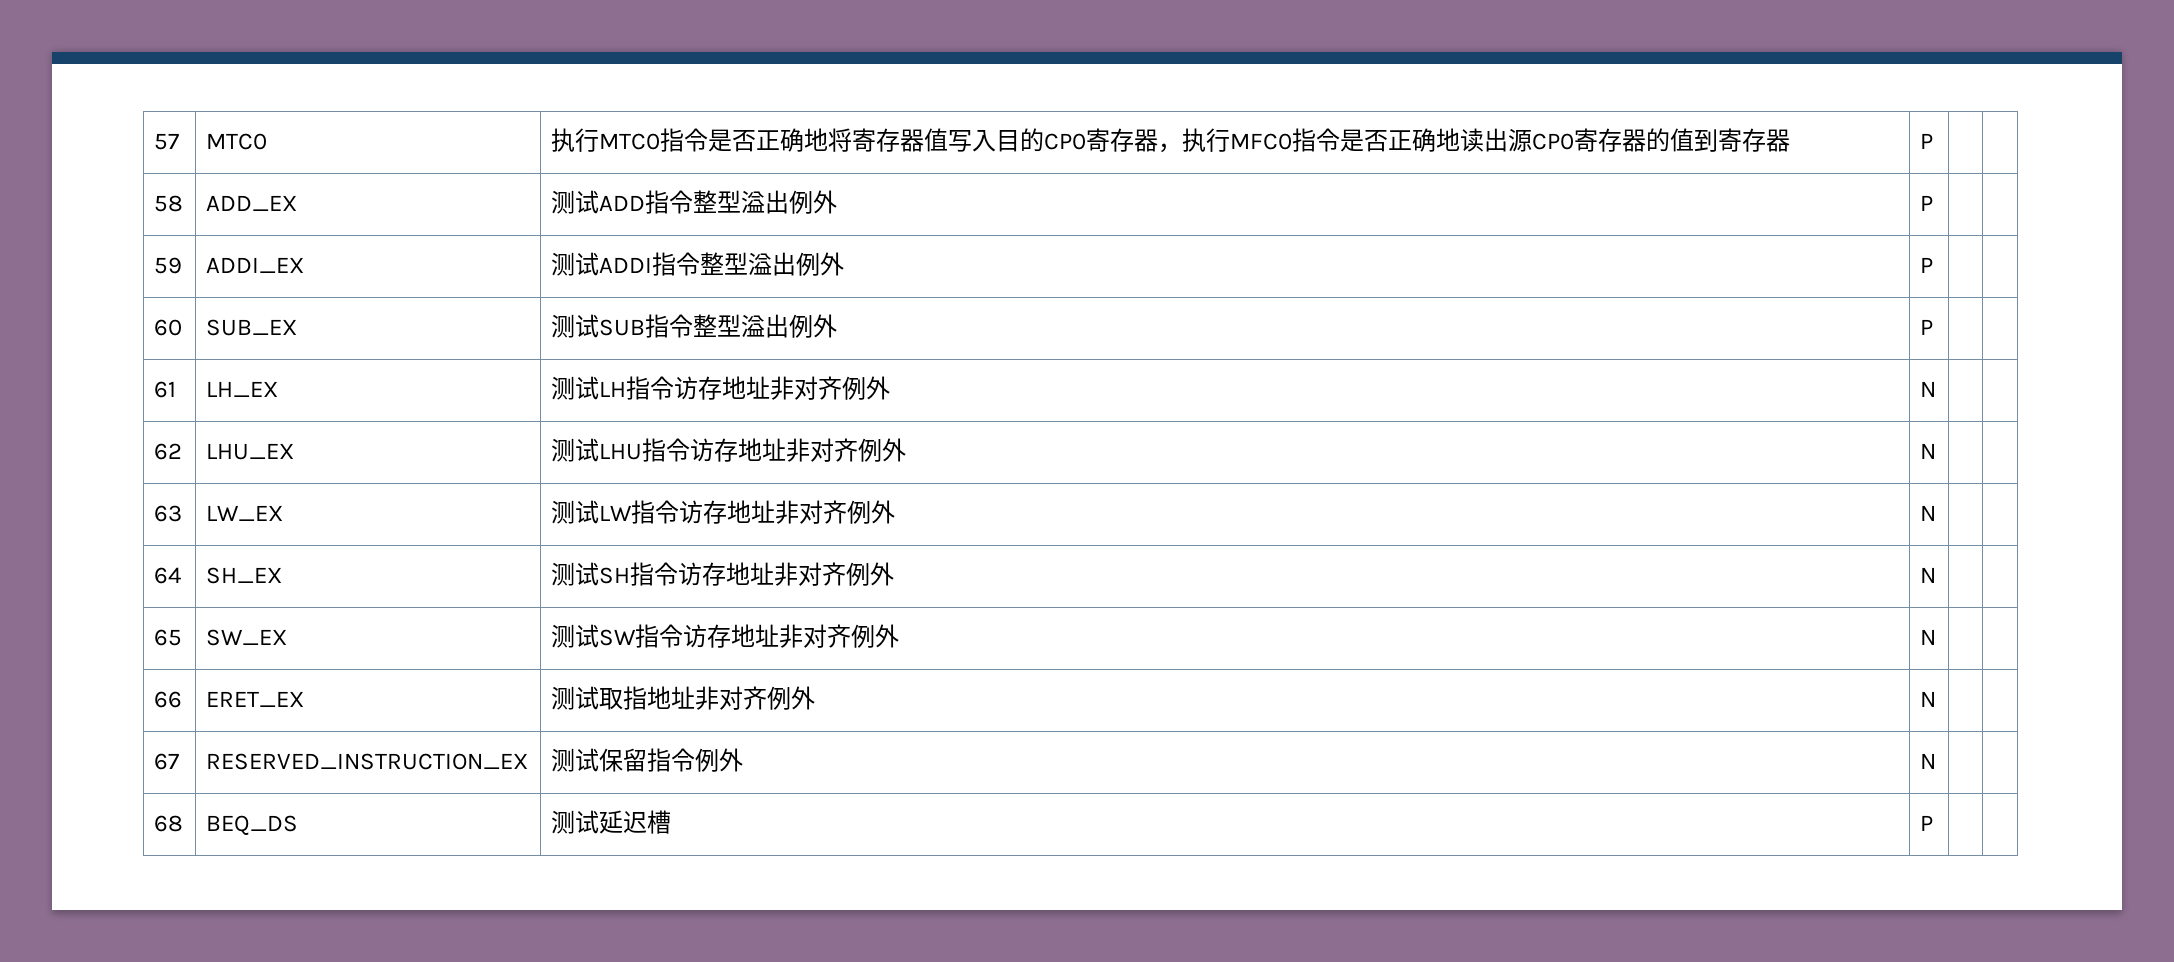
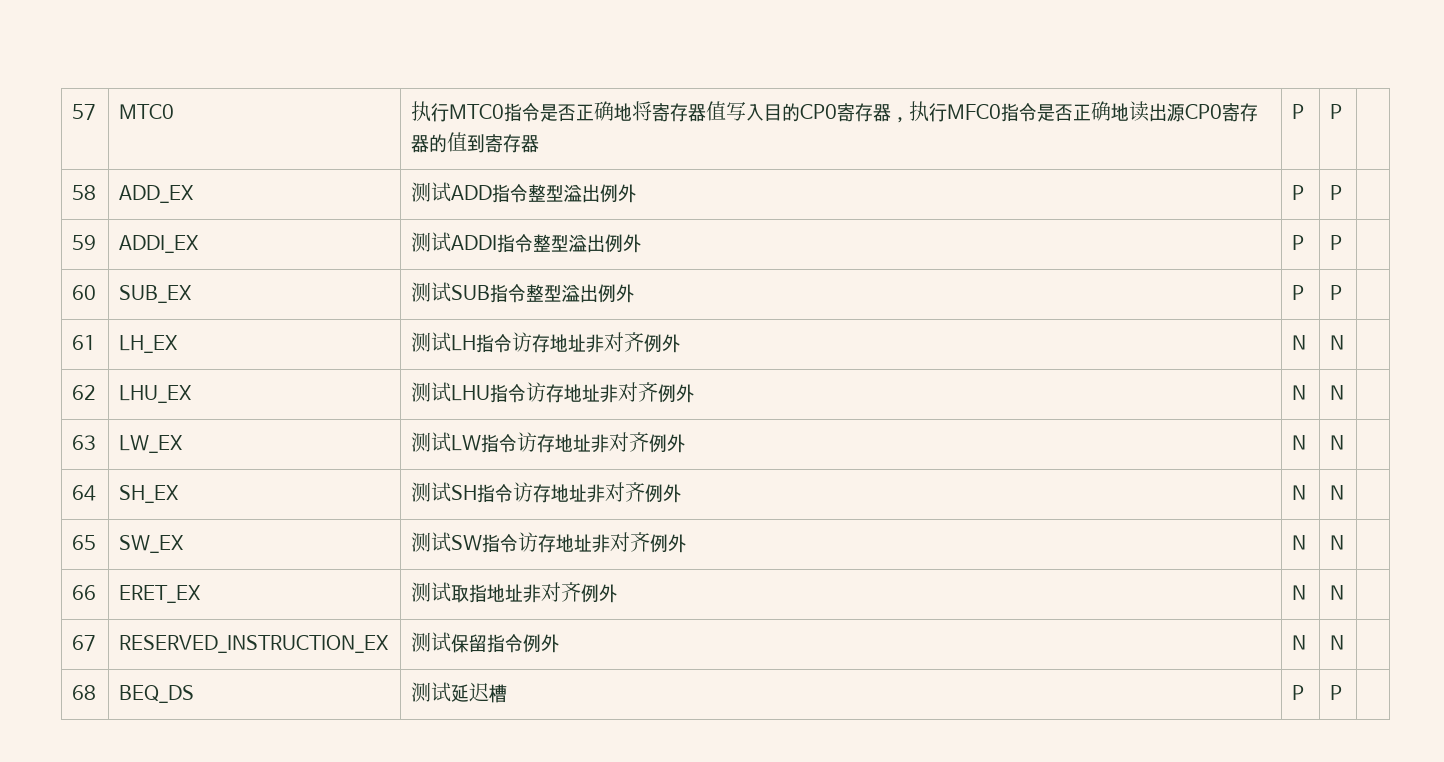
- 57 | MTC0 | 执行MTC0指令是否正确地将寄存器值写入目的CP0寄存器，执行MFC0指令是否正确地读出源CP0寄存器的值到寄存器 | P | |
+ 57 | MTC0 | 执行MTC0指令是否正确地将寄存器值写入目的CP0寄存器，执行MFC0指令是否正确地读出源CP0寄存器的值到寄存器 | P | P |
- 58 | ADD_EX | 测试ADD指令整型溢出例外 | P | |
+ 58 | ADD_EX | 测试ADD指令整型溢出例外 | P | P |
- 59 | ADDI_EX | 测试ADDI指令整型溢出例外 | P | |
+ 59 | ADDI_EX | 测试ADDI指令整型溢出例外 | P | P |
- 60 | SUB_EX | 测试SUB指令整型溢出例外 | P | |
+ 60 | SUB_EX | 测试SUB指令整型溢出例外 | P | P |
- 61 | LH_EX | 测试LH指令访存地址非对齐例外 | N | |
+ 61 | LH_EX | 测试LH指令访存地址非对齐例外 | N | N |
- 62 | LHU_EX | 测试LHU指令访存地址非对齐例外 | N | |
+ 62 | LHU_EX | 测试LHU指令访存地址非对齐例外 | N | N |
- 63 | LW_EX | 测试LW指令访存地址非对齐例外 | N | |
+ 63 | LW_EX | 测试LW指令访存地址非对齐例外 | N | N |
- 64 | SH_EX | 测试SH指令访存地址非对齐例外 | N | |
+ 64 | SH_EX | 测试SH指令访存地址非对齐例外 | N | N |
- 65 | SW_EX | 测试SW指令访存地址非对齐例外 | N | |
+ 65 | SW_EX | 测试SW指令访存地址非对齐例外 | N | N |
- 66 | ERET_EX | 测试取指地址非对齐例外 | N | |
+ 66 | ERET_EX | 测试取指地址非对齐例外 | N | N |
- 67 | RESERVED_INSTRUCTION_EX | 测试保留指令例外 | N | |
+ 67 | RESERVED_INSTRUCTION_EX | 测试保留指令例外 | N | N |
- 68 | BEQ_DS | 测试延迟槽 | P | |
+ 68 | BEQ_DS | 测试延迟槽 | P | P |

